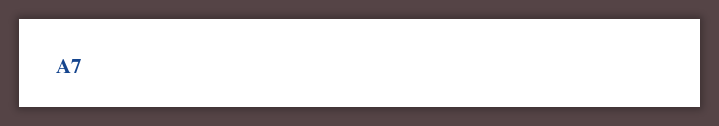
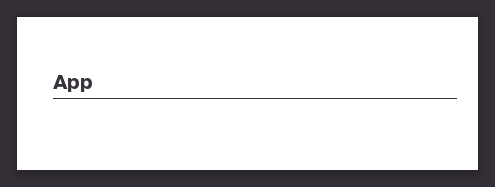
- A7
+ App

